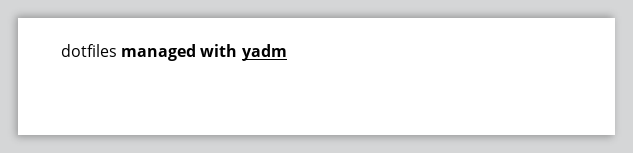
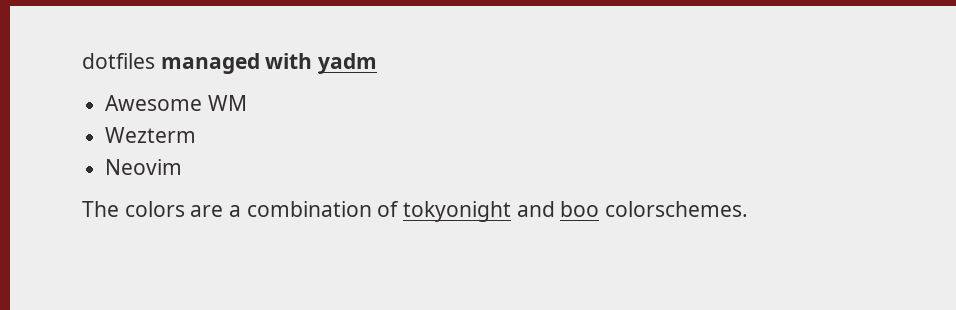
+ Awesome WM
+ Wezterm
+ Neovim
+ The colors are a combination of tokyonight and boo colorschemes.

